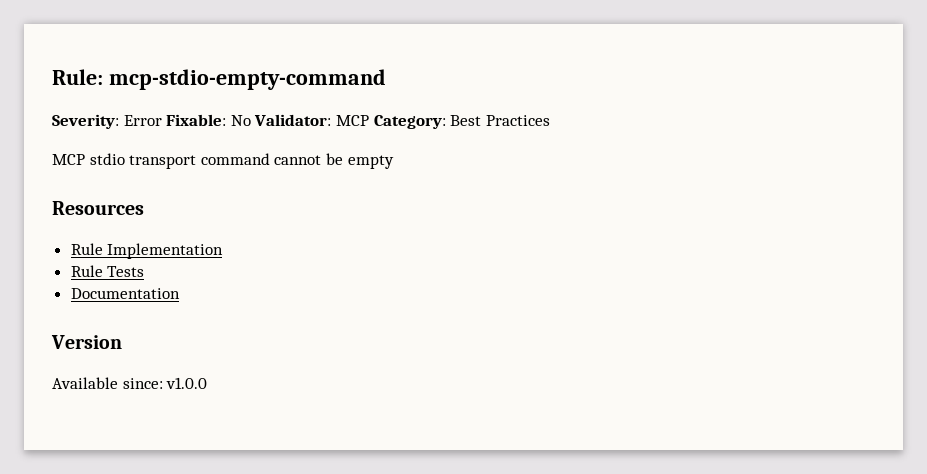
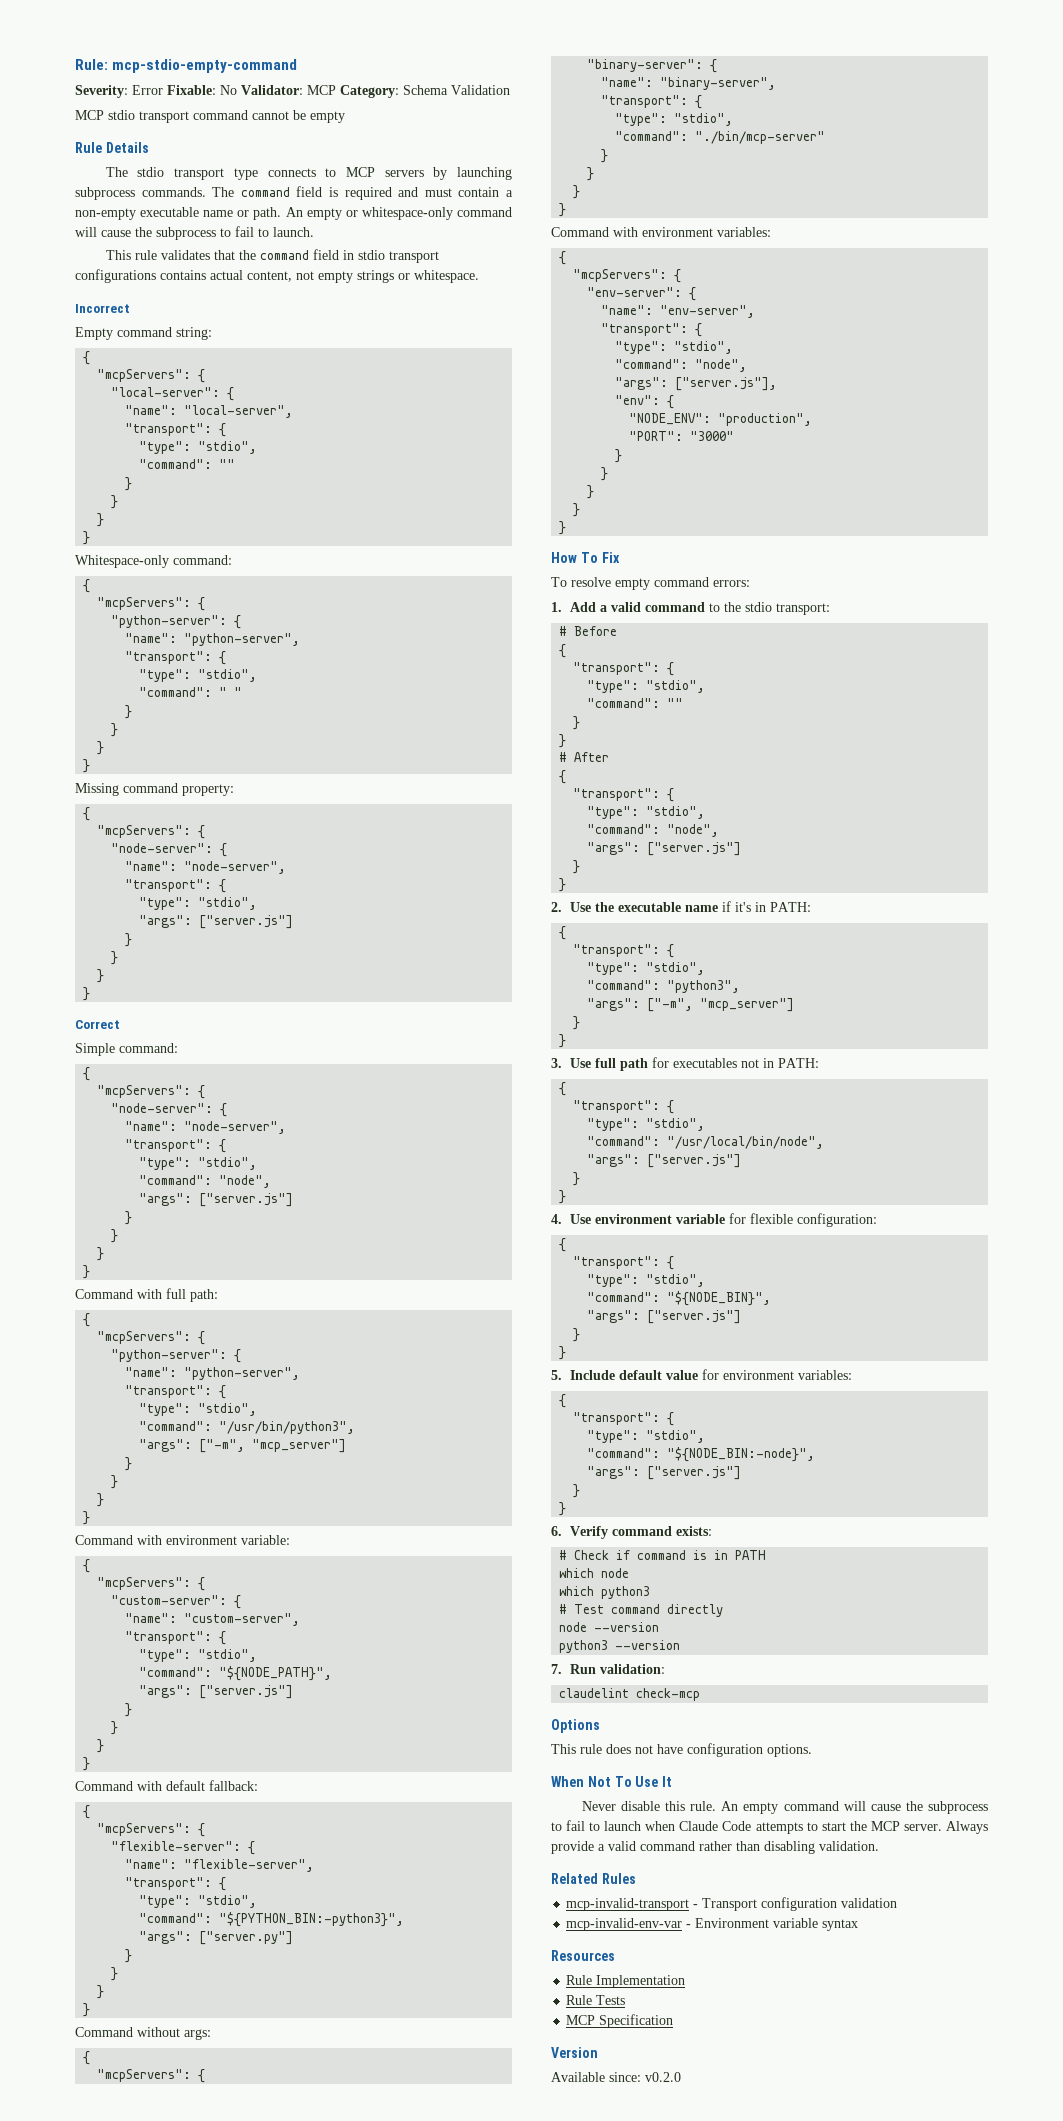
- Severity: Error Fixable: No Validator: MCP Category: Best Practices
+ Severity: Error Fixable: No Validator: MCP Category: Schema Validation
+ Rule Details
+ The stdio transport type connects to MCP servers by launching subprocess commands. The command field is required and must contain a non-empty executable name or path. An empty or whitespace-only command will cause the subprocess to fail to launch.
+ This rule validates that the command field in stdio transport configurations contains actual content, not empty strings or whitespace.
+ Incorrect
+ Empty command string:
+ {
+ "mcpServers": {
+ "local-server": {
+ "name": "local-server",
+ "transport": {
+ "type": "stdio",
+ "command": ""
+ }
+ }
+ }
+ }
+ Whitespace-only command:
+ {
+ "mcpServers": {
+ "python-server": {
+ "name": "python-server",
+ "transport": {
+ "type": "stdio",
+ "command": " "
+ }
+ }
+ }
+ }
+ Missing command property:
+ {
+ "mcpServers": {
+ "node-server": {
+ "name": "node-server",
+ "transport": {
+ "type": "stdio",
+ "args": ["server.js"]
+ }
+ }
+ }
+ }
+ Correct
+ Simple command:
+ {
+ "mcpServers": {
+ "node-server": {
+ "name": "node-server",
+ "transport": {
+ "type": "stdio",
+ "command": "node",
+ "args": ["server.js"]
+ }
+ }
+ }
+ }
+ Command with full path:
+ {
+ "mcpServers": {
+ "python-server": {
+ "name": "python-server",
+ "transport": {
+ "type": "stdio",
+ "command": "/usr/bin/python3",
+ "args": ["-m", "mcp_server"]
+ }
+ }
+ }
+ }
+ Command with environment variable:
+ {
+ "mcpServers": {
+ "custom-server": {
+ "name": "custom-server",
+ "transport": {
+ "type": "stdio",
+ "command": "${NODE_PATH}",
+ "args": ["server.js"]
+ }
+ }
+ }
+ }
+ Command with default fallback:
+ {
+ "mcpServers": {
+ "flexible-server": {
+ "name": "flexible-server",
+ "transport": {
+ "type": "stdio",
+ "command": "${PYTHON_BIN:-python3}",
+ "args": ["server.py"]
+ }
+ }
+ }
+ }
+ Command without args:
+ {
+ "mcpServers": {
+ "binary-server": {
+ "name": "binary-server",
+ "transport": {
+ "type": "stdio",
+ "command": "./bin/mcp-server"
+ }
+ }
+ }
+ }
+ Command with environment variables:
+ {
+ "mcpServers": {
+ "env-server": {
+ "name": "env-server",
+ "transport": {
+ "type": "stdio",
+ "command": "node",
+ "args": ["server.js"],
+ "env": {
+ "NODE_ENV": "production",
+ "PORT": "3000"
+ }
+ }
+ }
+ }
+ }
+ How To Fix
+ To resolve empty command errors:
+ 1. Add a valid command to the stdio transport:
+ # Before
+ {
+ "transport": {
+ "type": "stdio",
+ "command": ""
+ }
+ }
+ # After
+ {
+ "transport": {
+ "type": "stdio",
+ "command": "node",
+ "args": ["server.js"]
+ }
+ }
+ 2. Use the executable name if it's in PATH:
+ {
+ "transport": {
+ "type": "stdio",
+ "command": "python3",
+ "args": ["-m", "mcp_server"]
+ }
+ }
+ 3. Use full path for executables not in PATH:
+ {
+ "transport": {
+ "type": "stdio",
+ "command": "/usr/local/bin/node",
+ "args": ["server.js"]
+ }
+ }
+ 4. Use environment variable for flexible configuration:
+ {
+ "transport": {
+ "type": "stdio",
+ "command": "${NODE_BIN}",
+ "args": ["server.js"]
+ }
+ }
+ 5. Include default value for environment variables:
+ {
+ "transport": {
+ "type": "stdio",
+ "command": "${NODE_BIN:-node}",
+ "args": ["server.js"]
+ }
+ }
+ 6. Verify command exists:
+ # Check if command is in PATH
+ which node
+ which python3
+ # Test command directly
+ node --version
+ python3 --version
+ 7. Run validation:
+ claudelint check-mcp
+ Options
+ This rule does not have configuration options.
+ When Not To Use It
+ Never disable this rule. An empty command will cause the subprocess to fail to launch when Claude Code attempts to start the MCP server. Always provide a valid command rather than disabling validation.
+ Related Rules
+ mcp-invalid-transport - Transport configuration validation
+ mcp-invalid-env-var - Environment variable syntax
- Documentation
+ MCP Specification
- Available since: v1.0.0
+ Available since: v0.2.0

